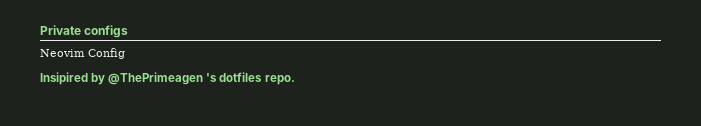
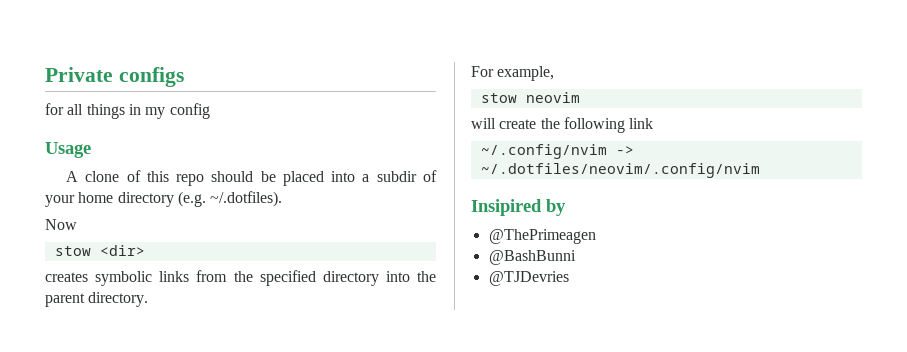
- Neovim Config
+ for all things in my config
+ Usage
+ A clone of this repo should be placed into a subdir of your home directory (e.g. ~/.dotfiles).
+ Now
+ stow <dir>
+ creates symbolic links from the specified directory into the parent directory.
+ For example,
+ stow neovim
+ will create the following link
+ ~/.config/nvim -> ~/.dotfiles/neovim/.config/nvim
- Insipired by @ThePrimeagen 's dotfiles repo.
+ Insipired by
+ @ThePrimeagen
+ @BashBunni
+ @TJDevries

